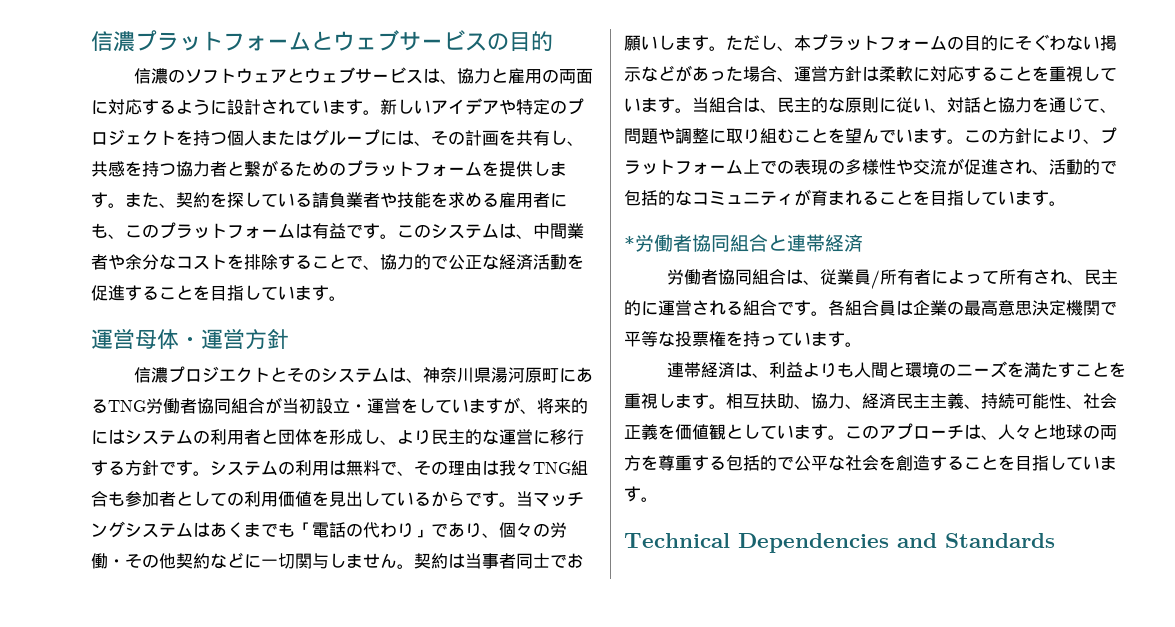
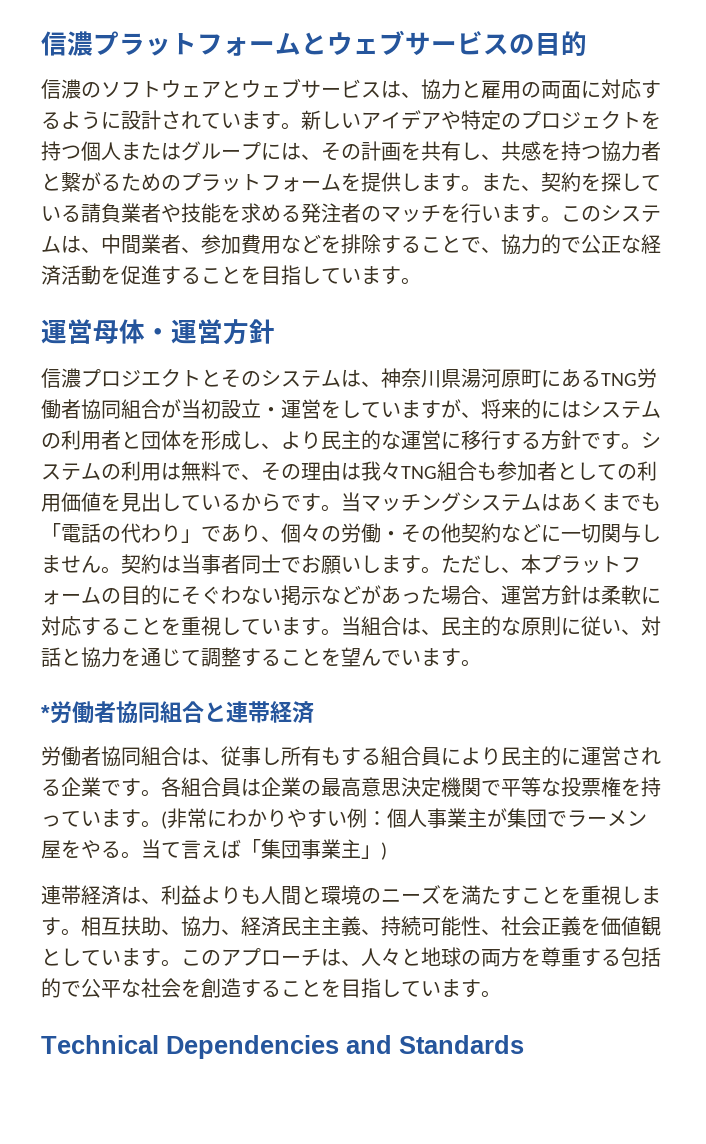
- また、契約を探している請負業者や技能を求める雇用者にも、このプラットフォームは有益です。
+ また、契約を探している請負業者や技能を求める発注者のマッチを行います。
- このシステムは、中間業者や余分なコストを排除することで、協力的で公正な経済活動を促進することを目指しています。
+ このシステムは、中間業者、参加費用などを排除することで、協力的で公正な経済活動を促進することを目指しています。
- 当組合は、民主的な原則に従い、対話と協力を通じて、問題や調整に取り組むことを望んでいます。この方針により、プラットフォーム上での表現の多様性や交流が促進され、活動的で包括的なコミュニティが育まれることを目指しています。
+ 当組合は、民主的な原則に従い、対話と協力を通じて調整することを望んでいます。
- 労働者協同組合は、従業員/所有者によって所有され、民主的に運営される組合です。
+ 労働者協同組合は、従事し所有もする組合員により民主的に運営される企業です。
+ (非常にわかりやすい例：個人事業主が集団でラーメン屋をやる。当て言えば「集団事業主」)

